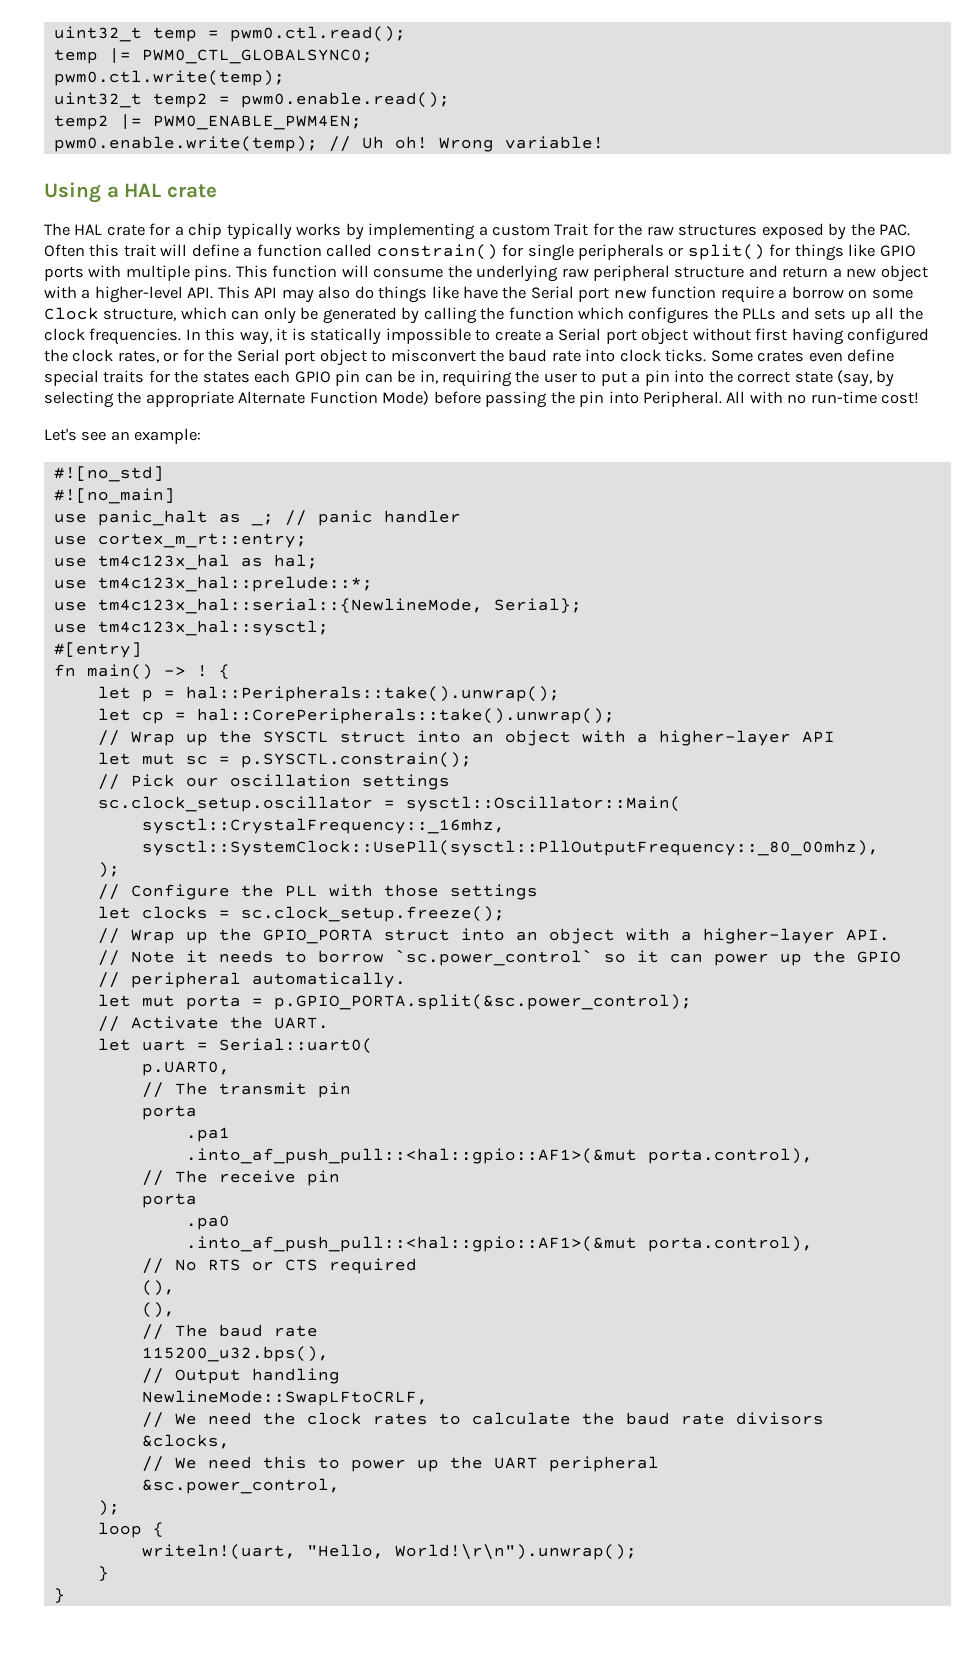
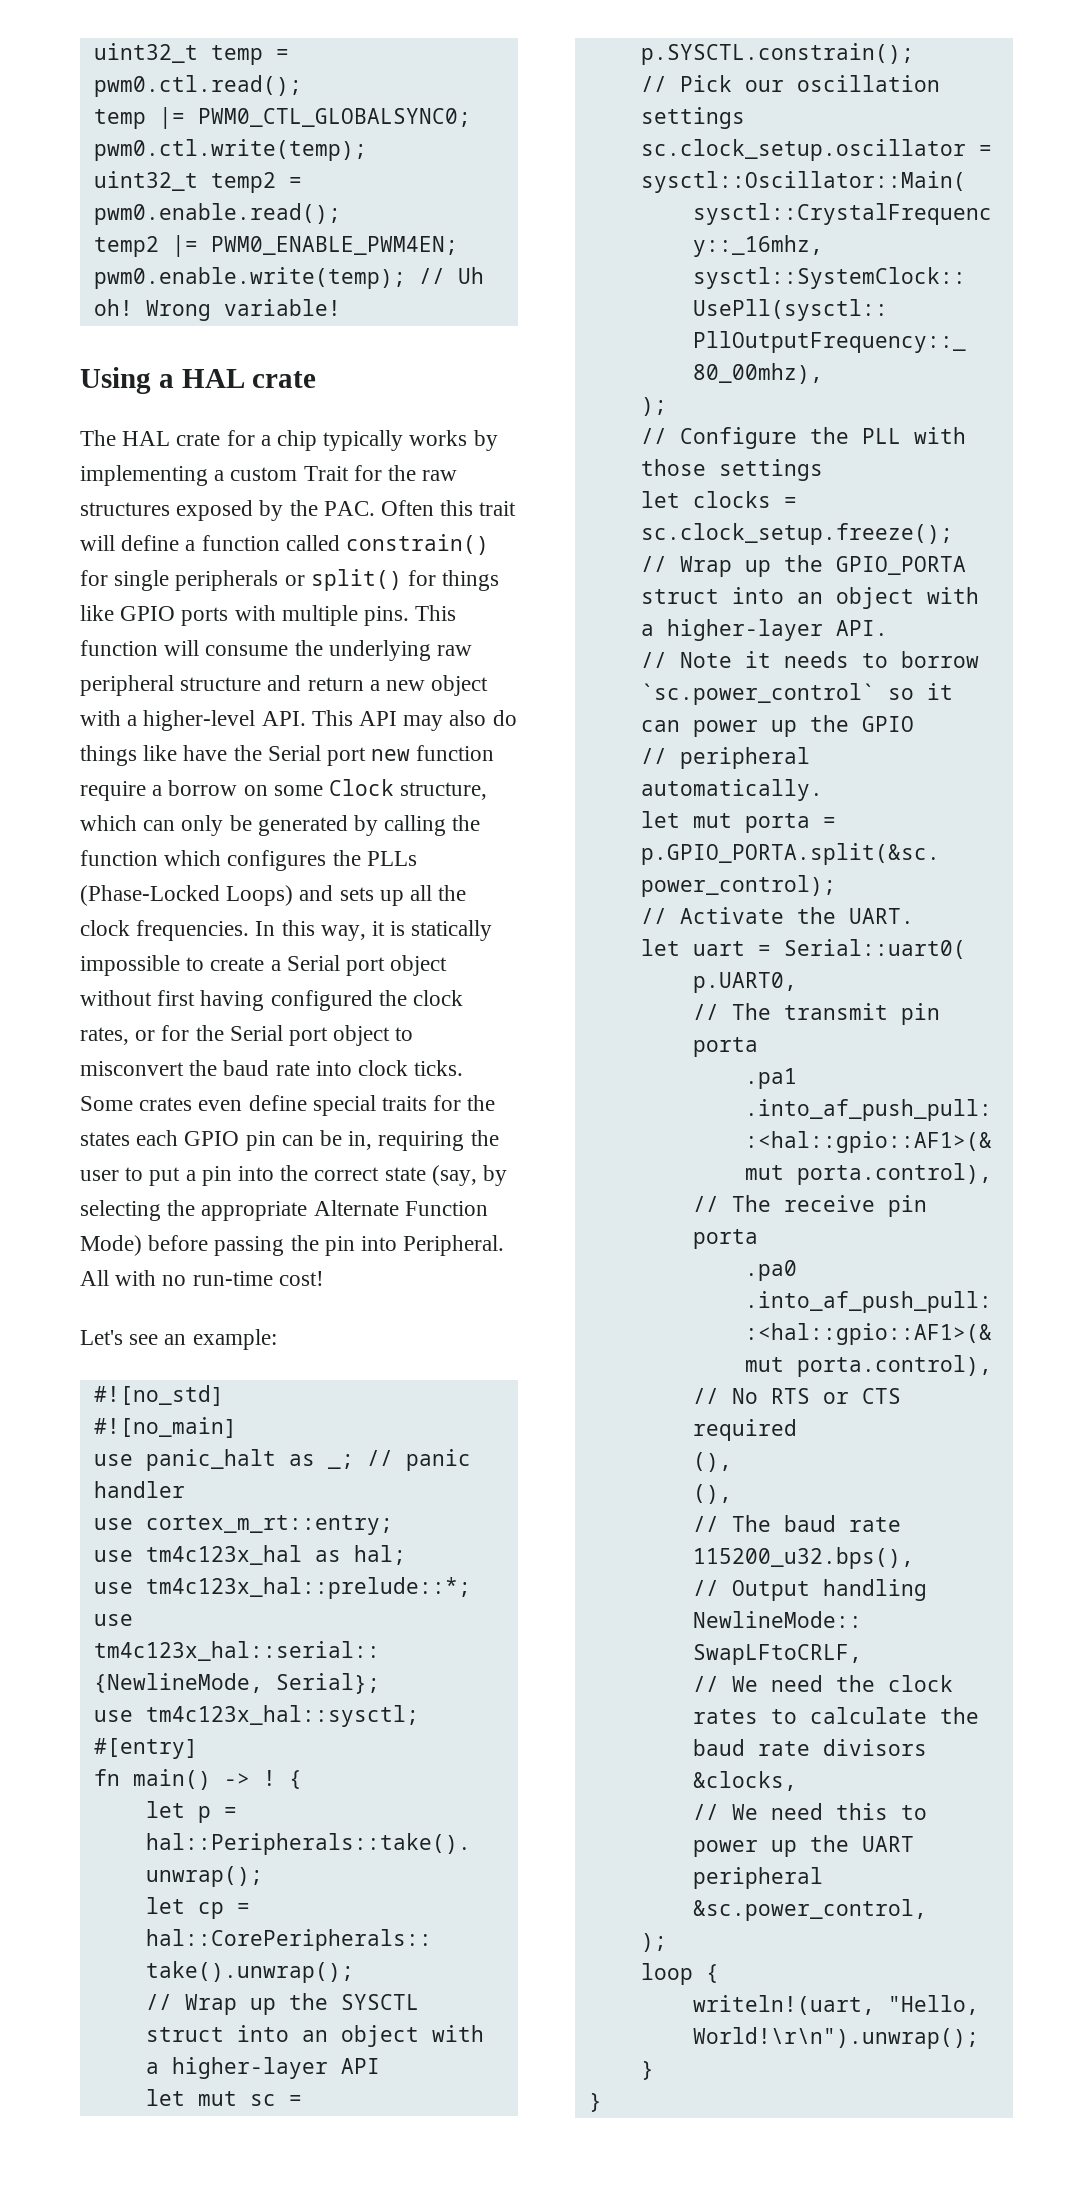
- This function will consume the underlying raw peripheral structure and return a new object with a higher-level API. This API may also do things like have the Serial port new function require a borrow on some Clock structure, which can only be generated by calling the function which configures the PLLs and sets up all the clock frequencies.
+ This function will consume the underlying raw peripheral structure and return a new object with a higher-level API. This API may also do things like have the Serial port new function require a borrow on some Clock structure, which can only be generated by calling the function which configures the PLLs (Phase-Locked Loops) and sets up all the clock frequencies.

